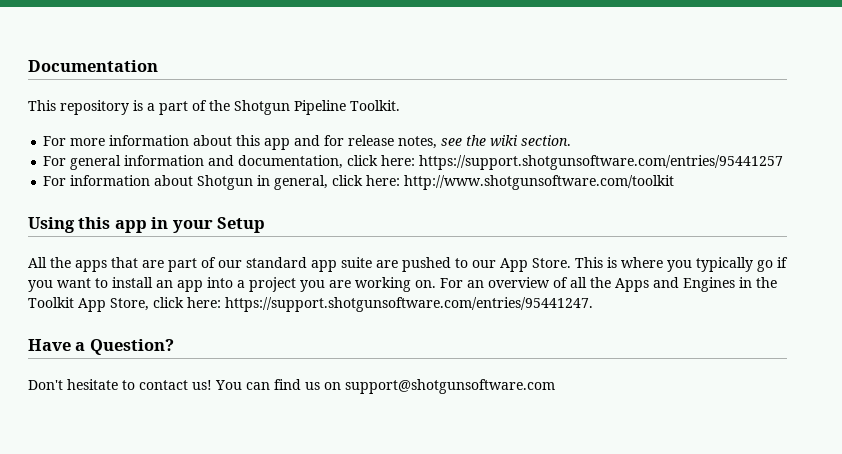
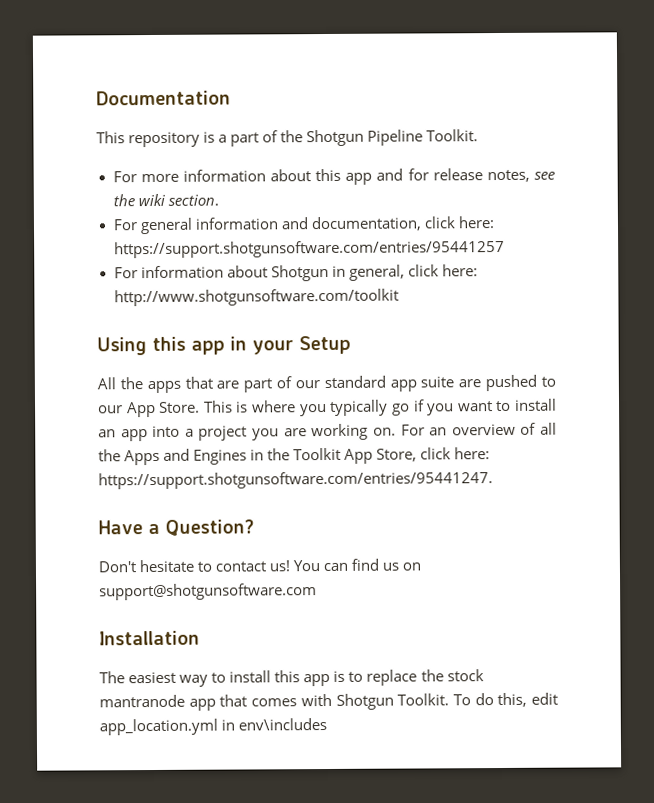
+ Installation
+ The easiest way to install this app is to replace the stock mantranode app that comes with Shotgun Toolkit. To do this, edit app_location.yml in env\includes

